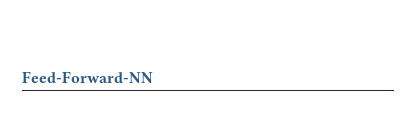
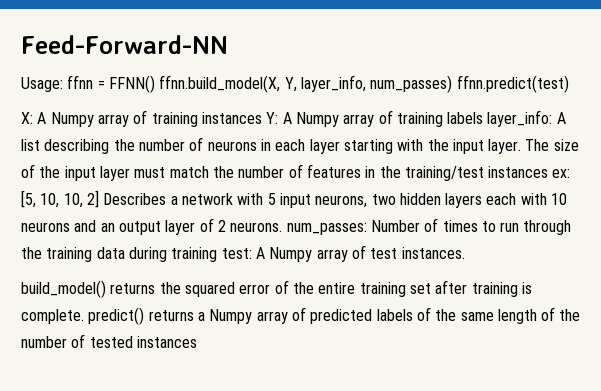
+ Usage: ffnn = FFNN() ffnn.build_model(X, Y, layer_info, num_passes) ffnn.predict(test)
+ X: A Numpy array of training instances Y: A Numpy array of training labels layer_info: A list describing the number of neurons in each layer starting with the input layer. The size of the input layer must match the number of features in the training/test instances ex: [5, 10, 10, 2] Describes a network with 5 input neurons, two hidden layers each with 10 neurons and an output layer of 2 neurons. num_passes: Number of times to run through the training data during training test: A Numpy array of test instances.
+ build_model() returns the squared error of the entire training set after training is complete. predict() returns a Numpy array of predicted labels of the same length of the number of tested instances

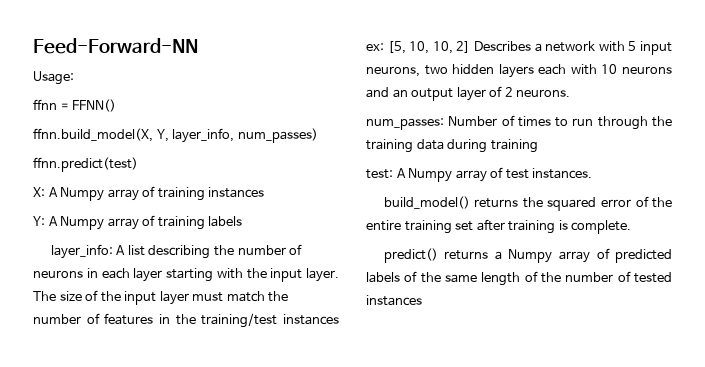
- Usage: ffnn = FFNN() ffnn.build_model(X, Y, layer_info, num_passes) ffnn.predict(test)
+ Usage:
+ ffnn = FFNN()
+ ffnn.build_model(X, Y, layer_info, num_passes)
+ ffnn.predict(test)
- X: A Numpy array of training instances Y: A Numpy array of training labels layer_info: A list describing the number of neurons in each layer starting with the input layer.
+ X: A Numpy array of training instances
+ Y: A Numpy array of training labels
+ layer_info: A list describing the number of neurons in each layer starting with the input layer.
- [5, 10, 10, 2] Describes a network with 5 input neurons, two hidden layers each with 10 neurons and an output layer of 2 neurons. num_passes:
+ [5, 10, 10, 2] Describes a network with 5 input neurons, two hidden layers each with 10 neurons and an output layer of 2 neurons.
+ num_passes:
- Number of times to run through the training data during training test:
+ Number of times to run through the training data during training
+ test:
- build_model() returns the squared error of the entire training set after training is complete. predict() returns a Numpy array of predicted labels of the same length of the number of tested instances
+ build_model() returns the squared error of the entire training set after training is complete.
+ predict() returns a Numpy array of predicted labels of the same length of the number of tested instances

